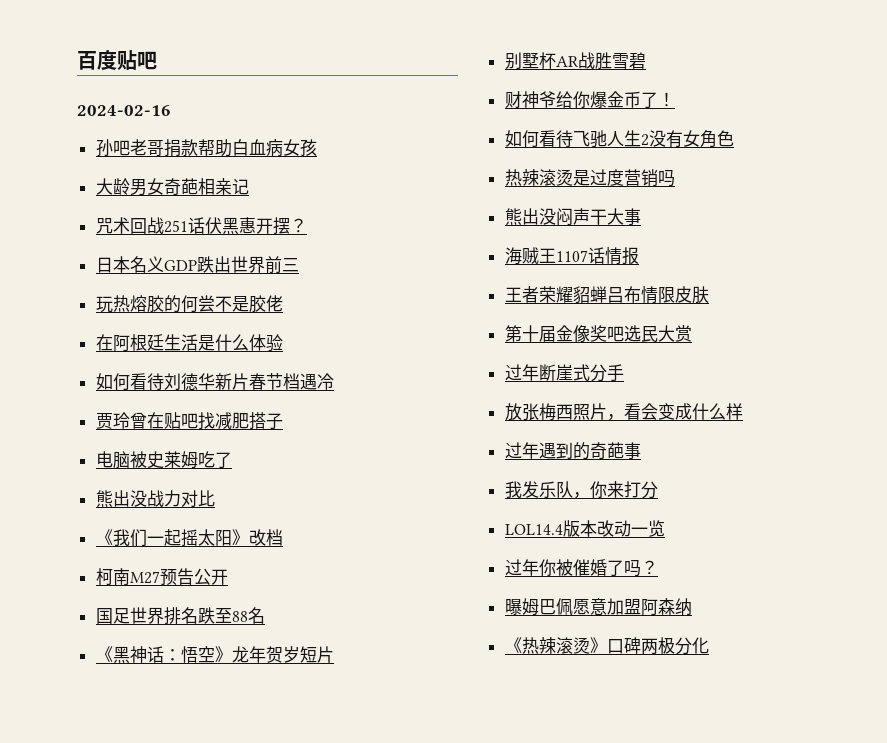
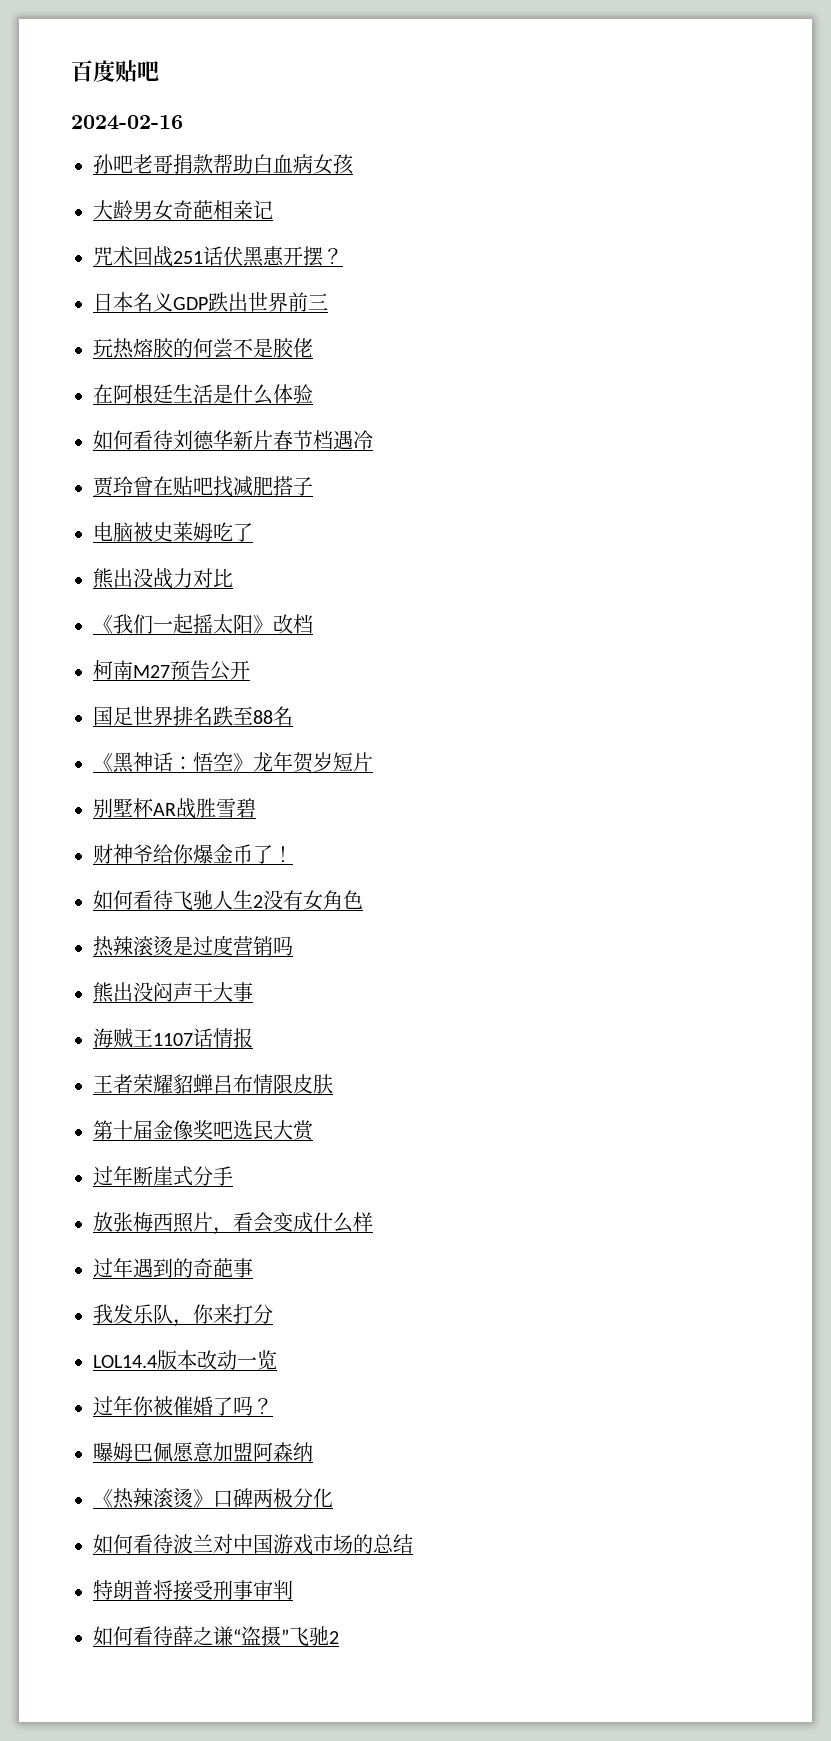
+ 如何看待波兰对中国游戏市场的总结
+ 特朗普将接受刑事审判
+ 如何看待薛之谦“盗摄”飞驰2

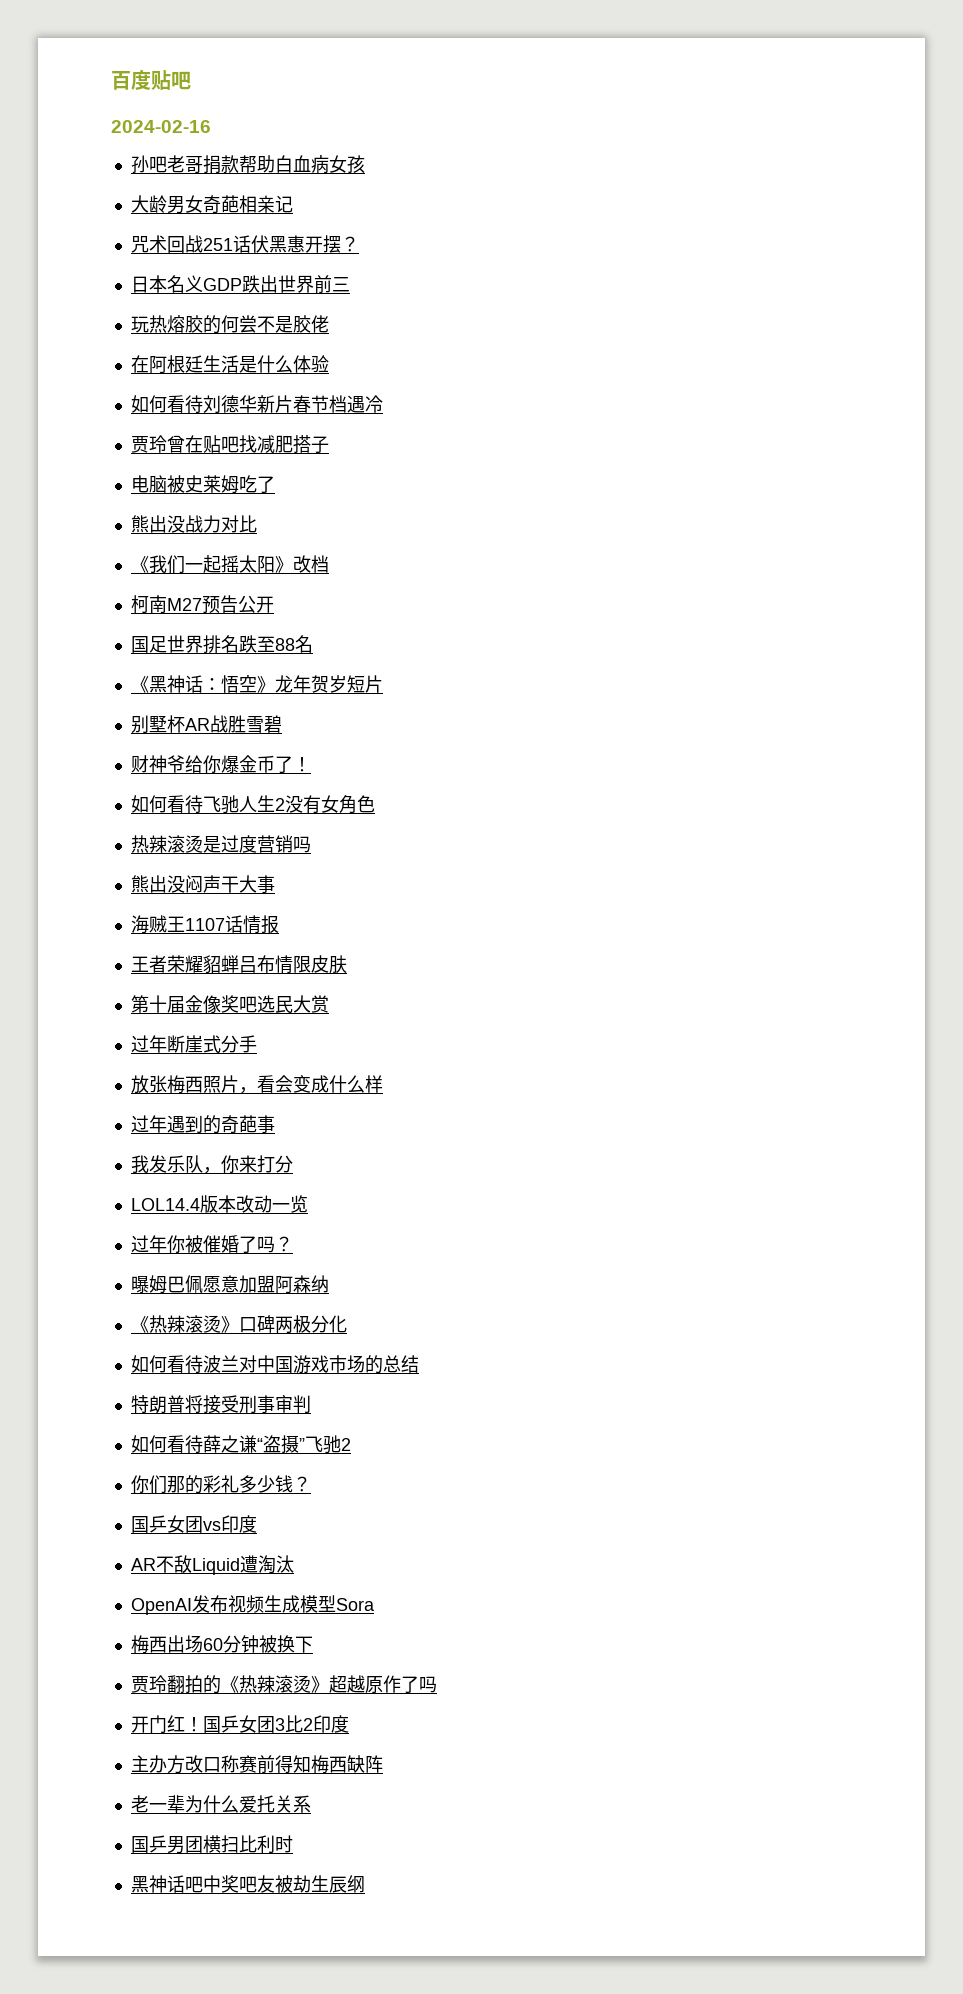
+ 你们那的彩礼多少钱？
+ 国乒女团vs印度
+ AR不敌Liquid遭淘汰
+ OpenAI发布视频生成模型Sora
+ 梅西出场60分钟被换下
+ 贾玲翻拍的《热辣滚烫》超越原作了吗
+ 开门红！国乒女团3比2印度
+ 主办方改口称赛前得知梅西缺阵
+ 老一辈为什么爱托关系
+ 国乒男团横扫比利时
+ 黑神话吧中奖吧友被劫生辰纲

